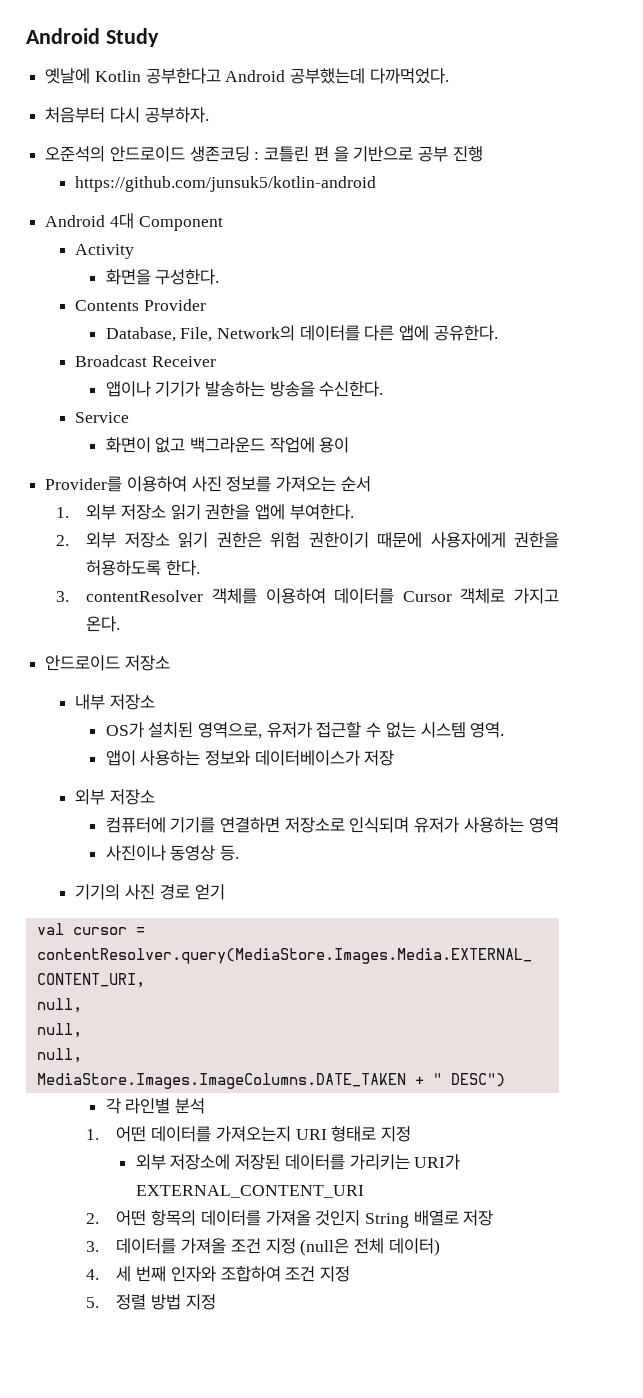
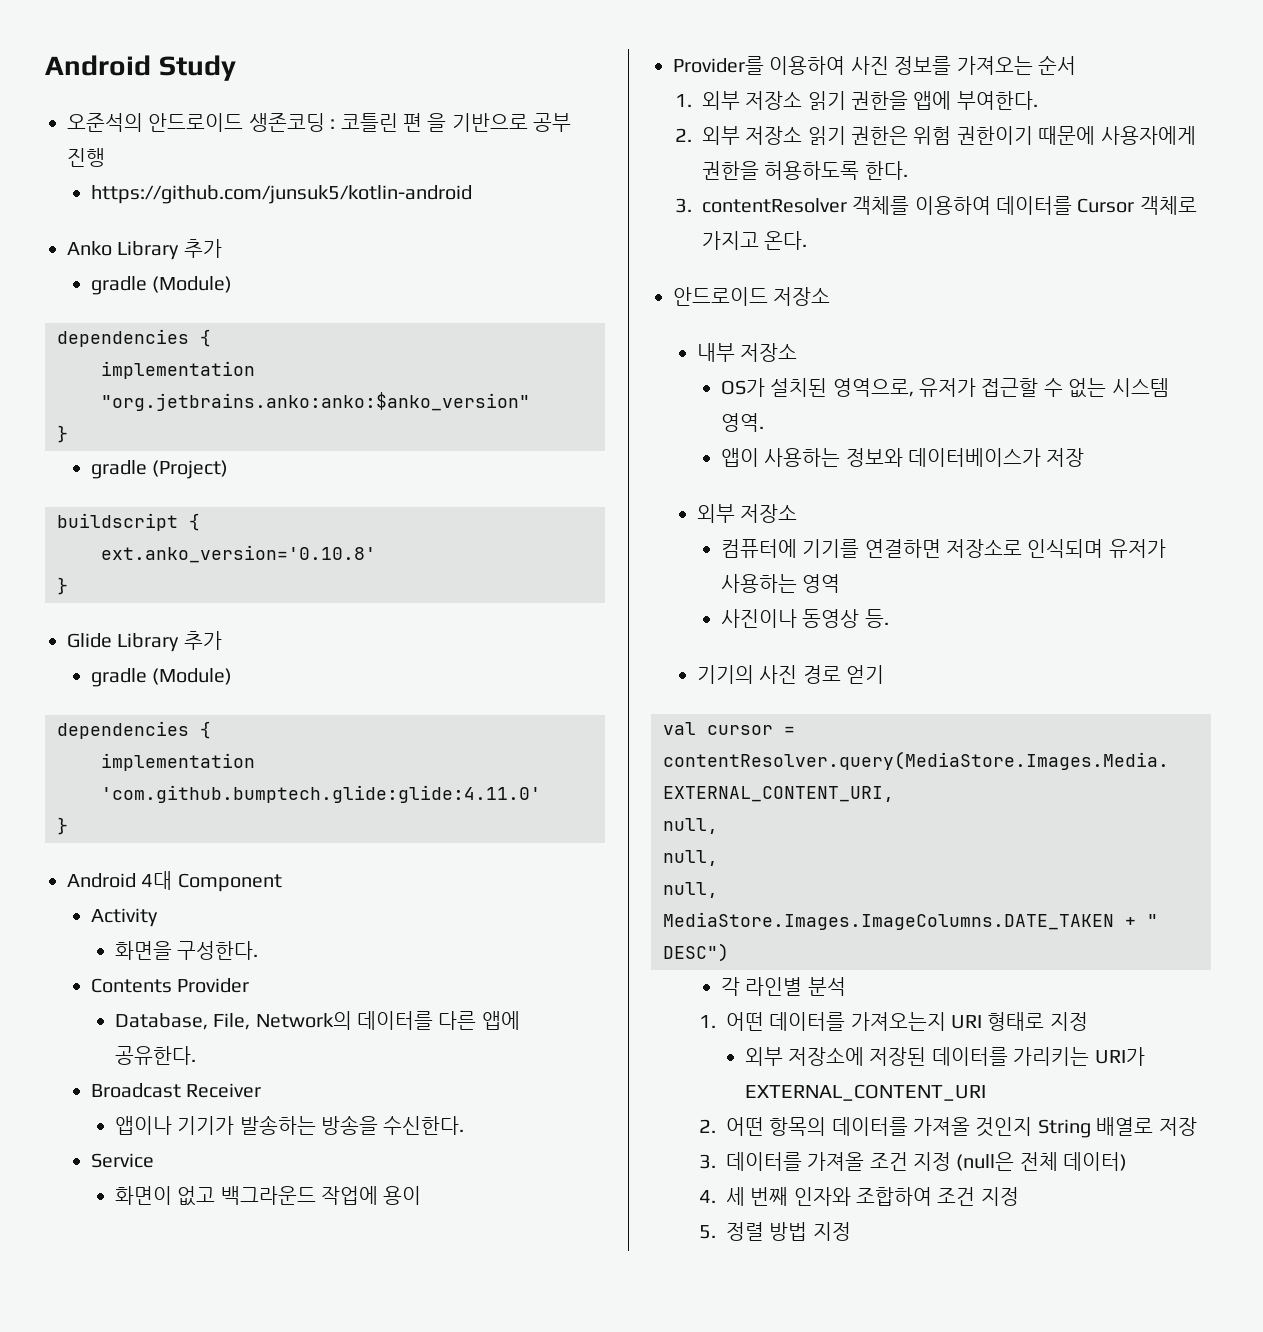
- 옛날에 Kotlin 공부한다고 Android 공부했는데 다까먹었다.
- 처음부터 다시 공부하자.
+ Anko Library 추가
+ gradle (Module)
+ dependencies {
+ implementation "org.jetbrains.anko:anko:$anko_version"
+ }
+ gradle (Project)
+ buildscript {
+ ext.anko_version='0.10.8'
+ }
+ Glide Library 추가
+ gradle (Module)
+ dependencies {
+ implementation 'com.github.bumptech.glide:glide:4.11.0'
+ }

